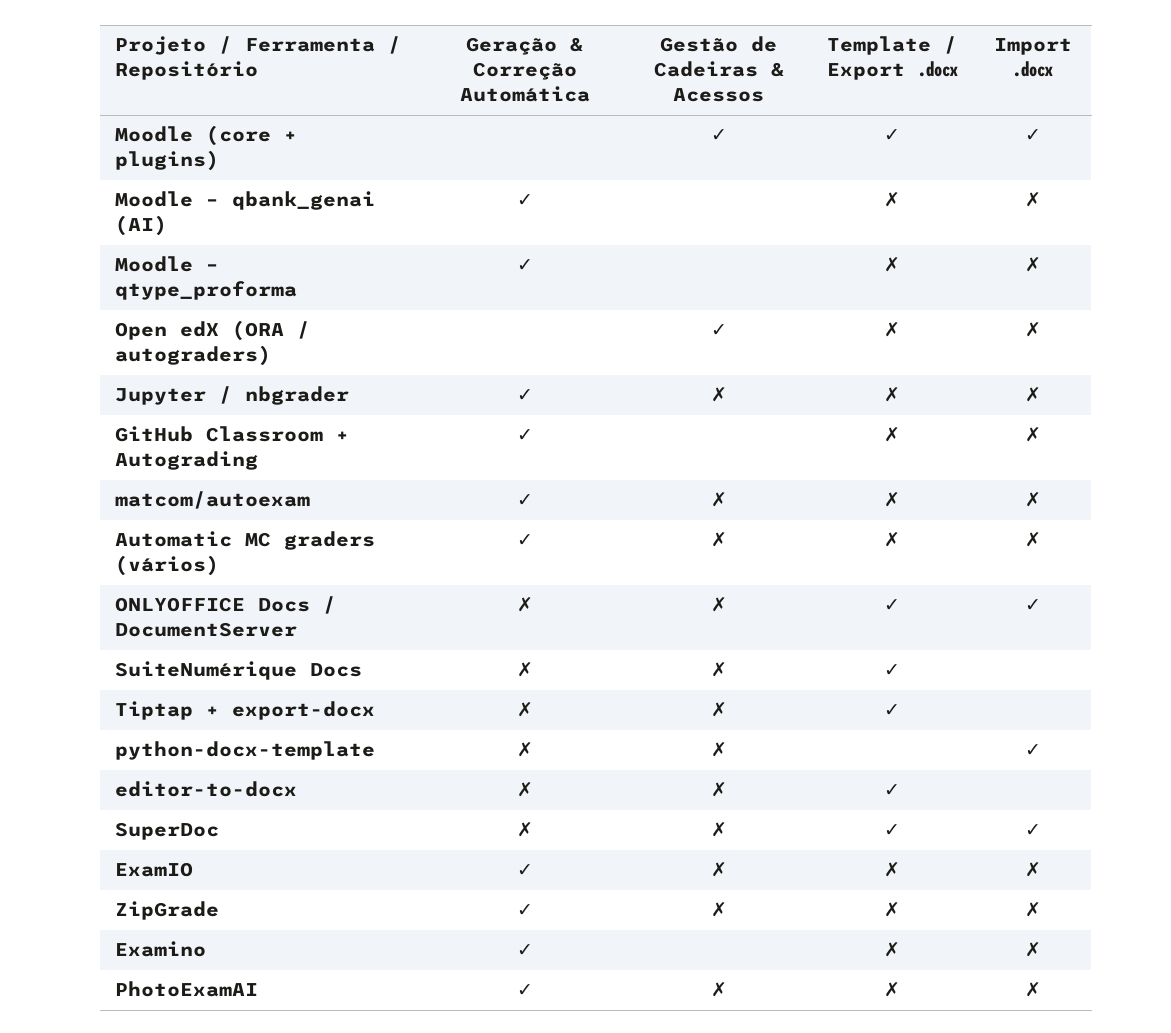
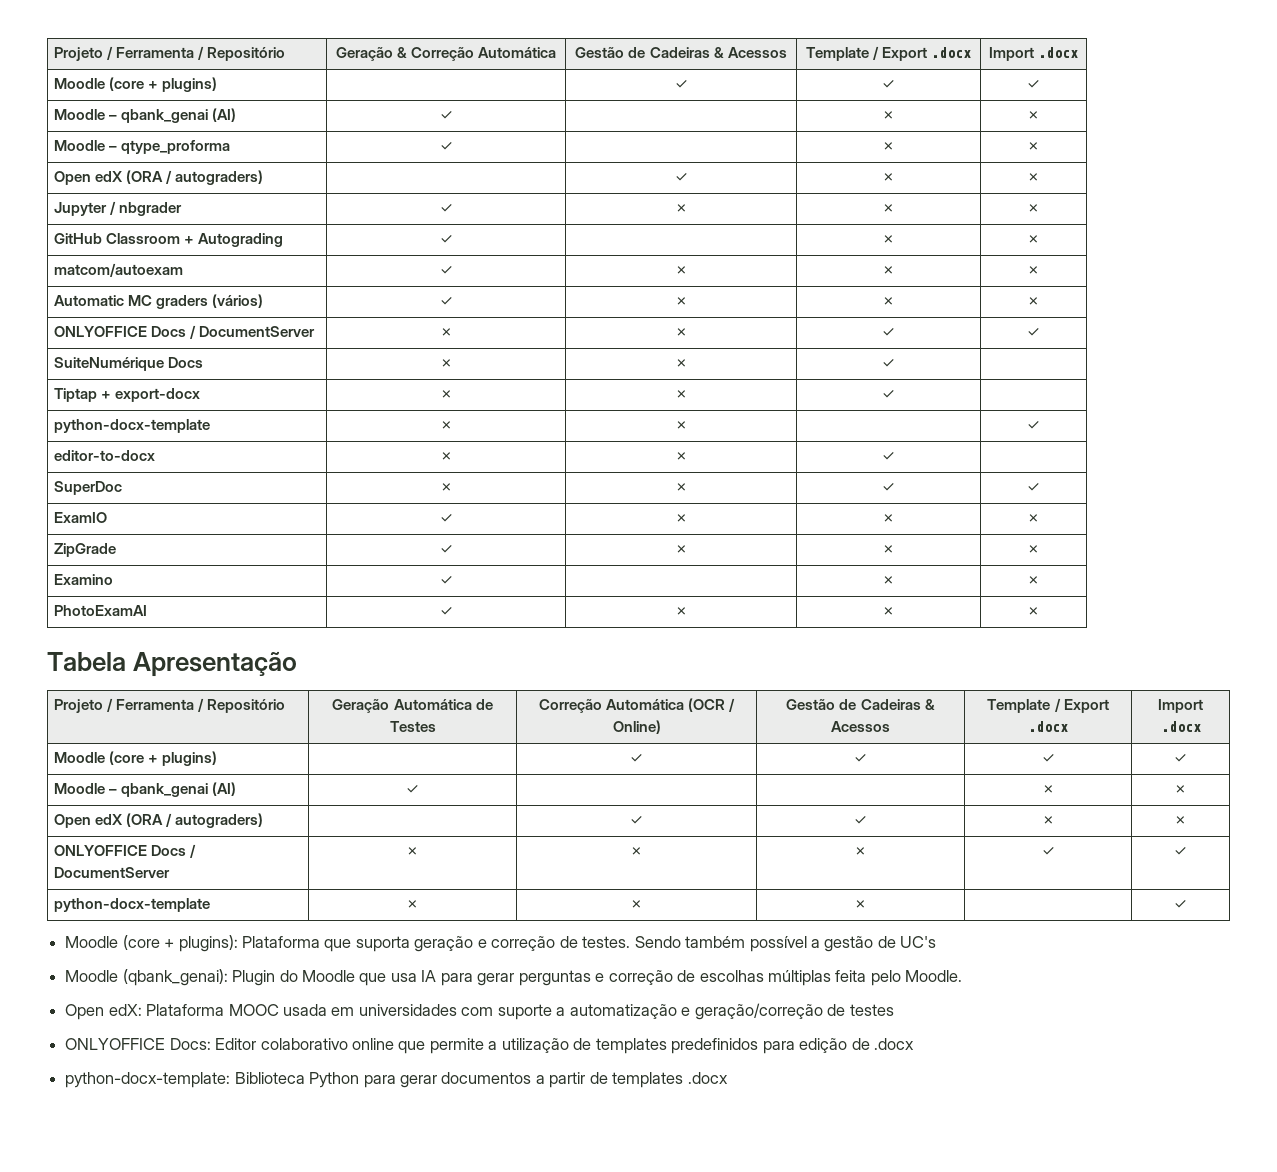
+ Tabela Apresentação
+ Projeto / Ferramenta / Repositório | Geração Automática de Testes | Correção Automática (OCR / Online) | Gestão de Cadeiras & Acessos | Template / Export .docx | Import .docx
+ Moodle (core + plugins) | | ✓ | ✓ | ✓ | ✓
+ Moodle – qbank_genai (AI) | ✓ | | | ✗ | ✗
+ Open edX (ORA / autograders) | | ✓ | ✓ | ✗ | ✗
+ ONLYOFFICE Docs / DocumentServer | ✗ | ✗ | ✗ | ✓ | ✓
+ python-docx-template | ✗ | ✗ | ✗ | | ✓
+ Moodle (core + plugins): Plataforma que suporta geração e correção de testes. Sendo também possível a gestão de UC's
+ Moodle (qbank_genai): Plugin do Moodle que usa IA para gerar perguntas e correção de escolhas múltiplas feita pelo Moodle.
+ Open edX: Plataforma MOOC usada em universidades com suporte a automatização e geração/correção de testes
+ ONLYOFFICE Docs: Editor colaborativo online que permite a utilização de templates predefinidos para edição de .docx
+ python-docx-template: Biblioteca Python para gerar documentos a partir de templates .docx

